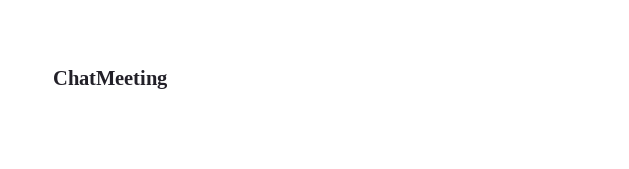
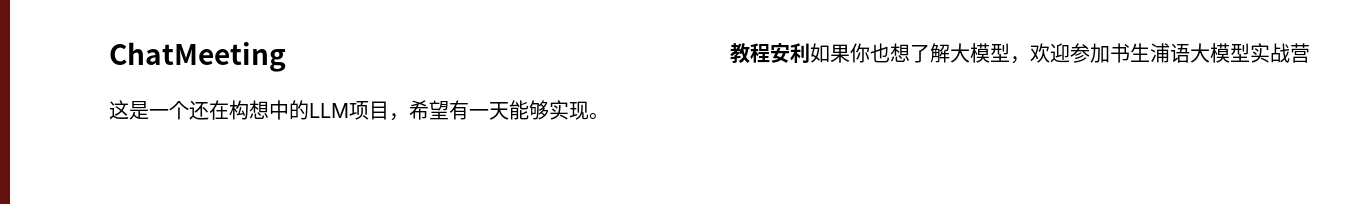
+ 这是一个还在构想中的LLM项目，希望有一天能够实现。
+ 教程安利如果你也想了解大模型，欢迎参加书生浦语大模型实战营

